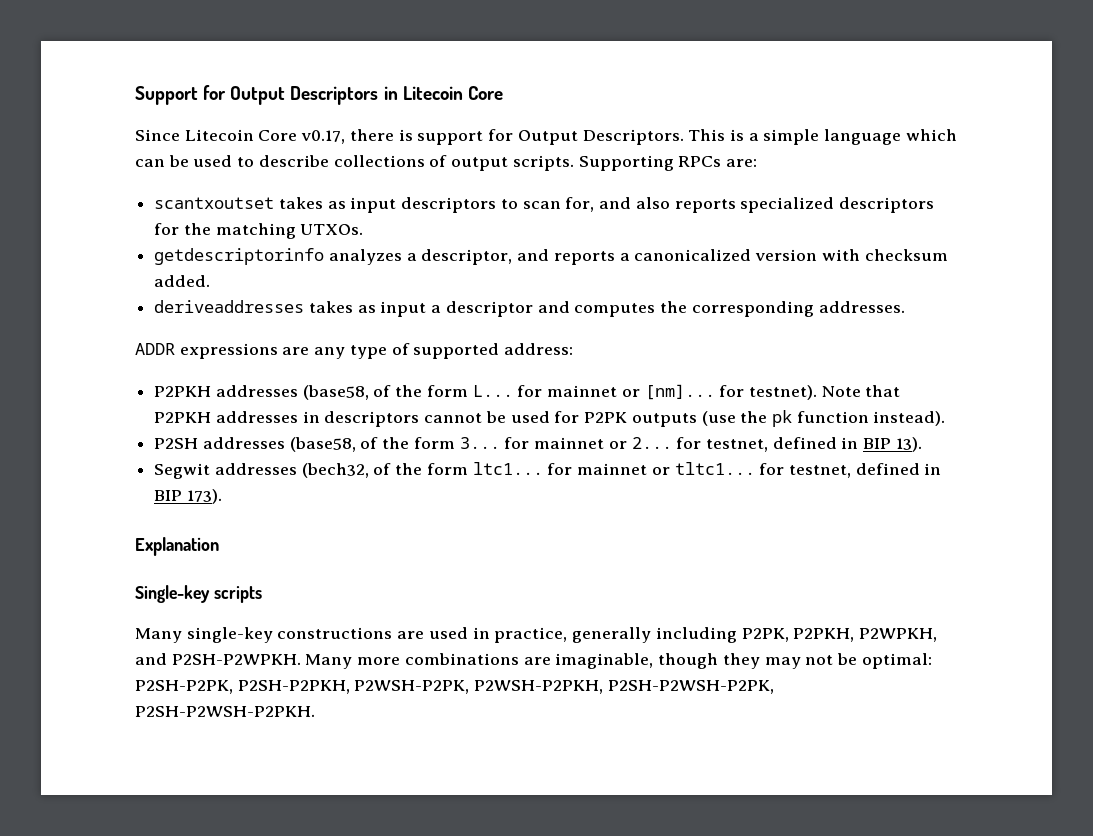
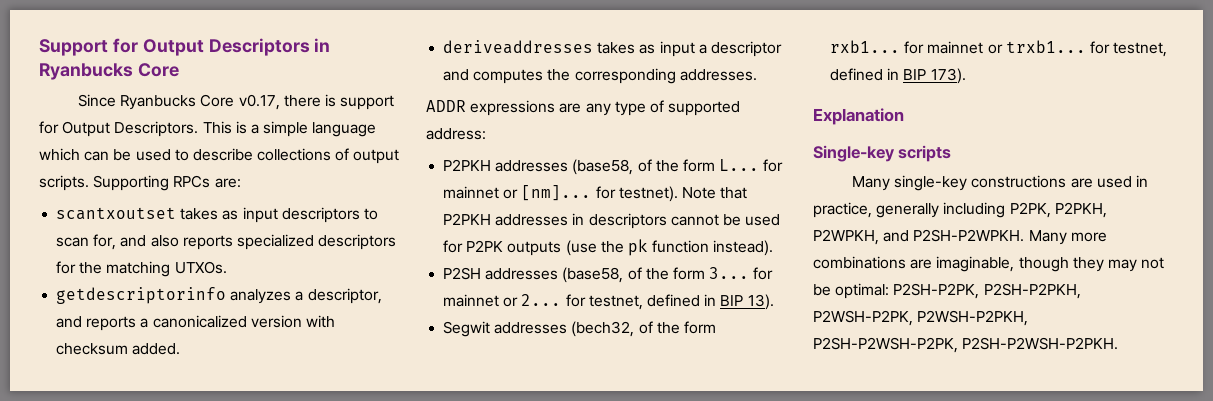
- Support for Output Descriptors in Litecoin Core
+ Support for Output Descriptors in Ryanbucks Core
- Since Litecoin Core v0.17, there is support for Output Descriptors.
+ Since Ryanbucks Core v0.17, there is support for Output Descriptors.
- Segwit addresses (bech32, of the form ltc1... for mainnet or tltc1... for testnet, defined in BIP 173).
+ Segwit addresses (bech32, of the form rxb1... for mainnet or trxb1... for testnet, defined in BIP 173).

